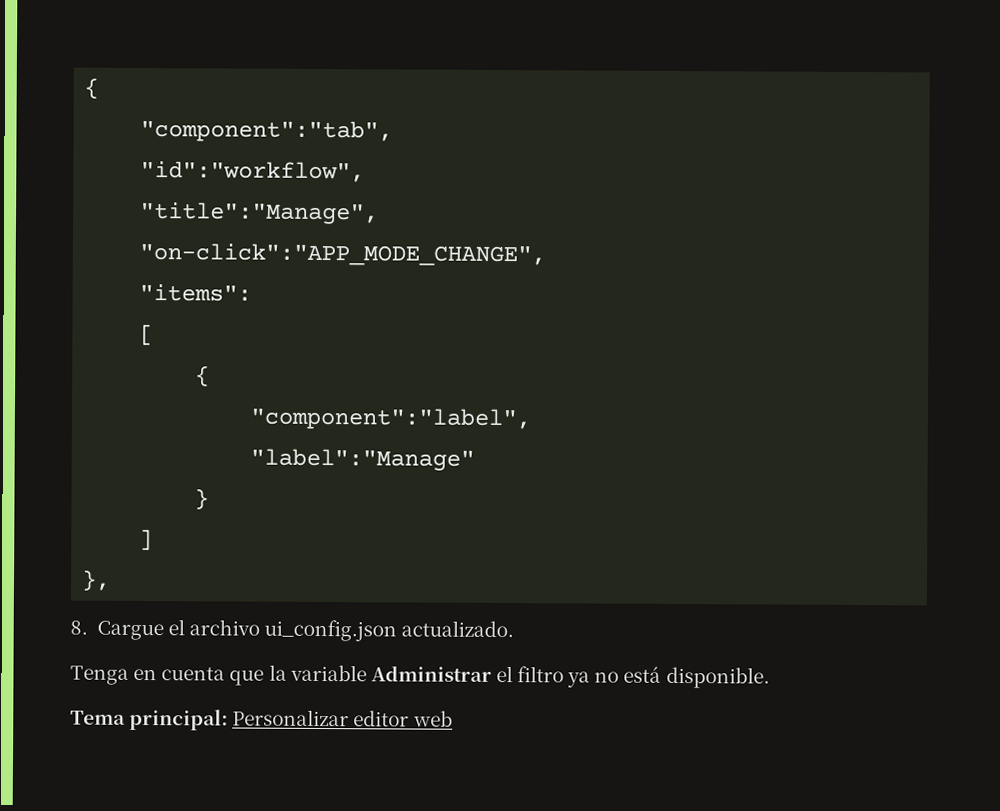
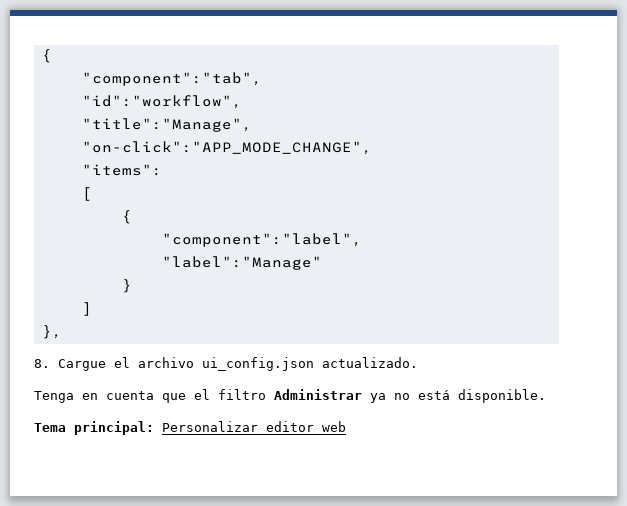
- Tenga en cuenta que la variable Administrar el filtro ya no está disponible.
+ Tenga en cuenta que el filtro Administrar ya no está disponible.

